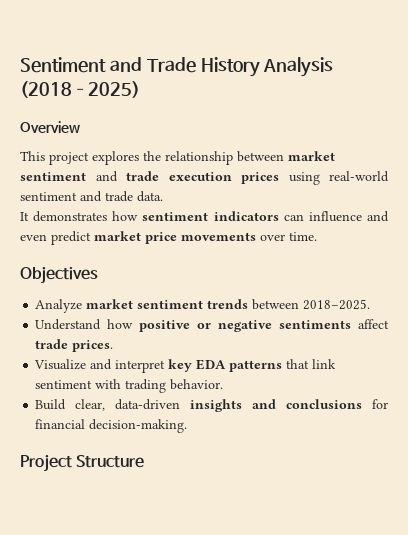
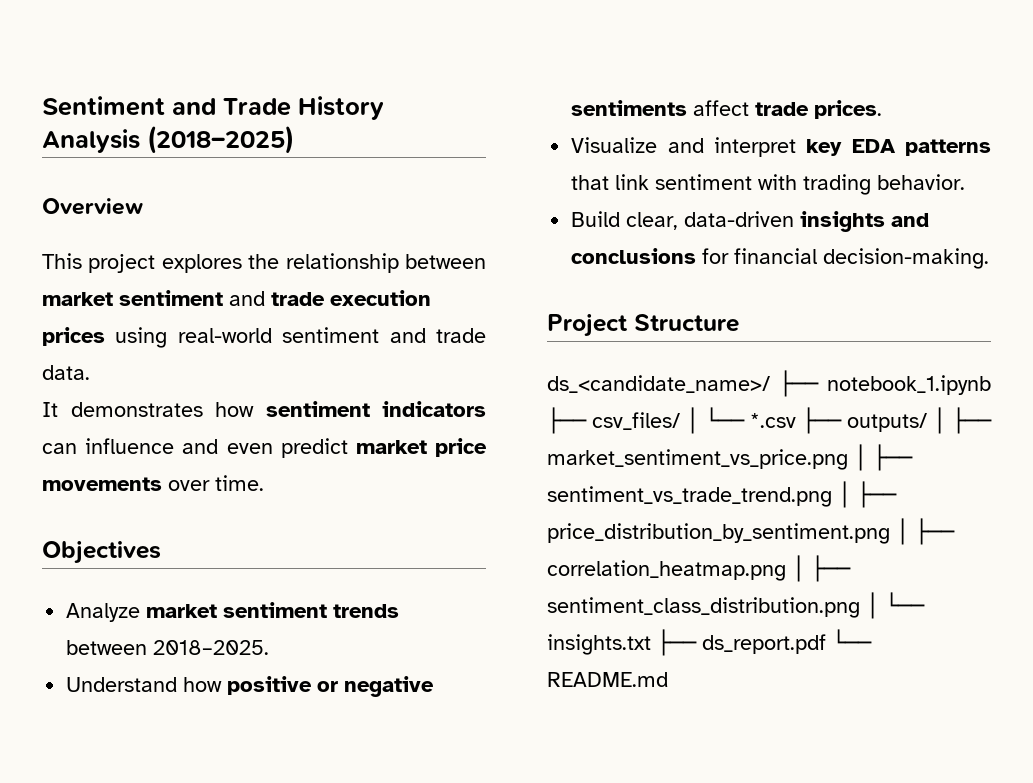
+ ds_<candidate_name>/ ├── notebook_1.ipynb ├── csv_files/ │ └── *.csv ├── outputs/ │ ├── market_sentiment_vs_price.png │ ├── sentiment_vs_trade_trend.png │ ├── price_distribution_by_sentiment.png │ ├── correlation_heatmap.png │ ├── sentiment_class_distribution.png │ └── insights.txt ├── ds_report.pdf └── README.md

